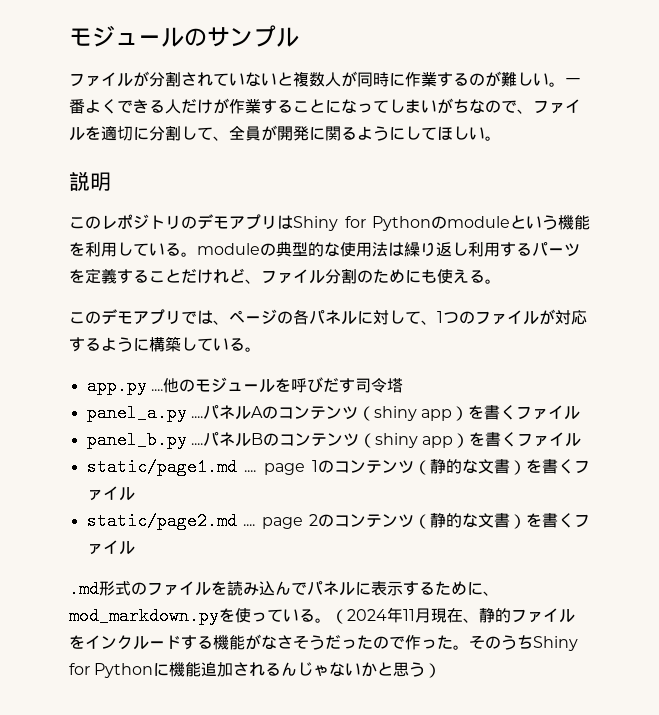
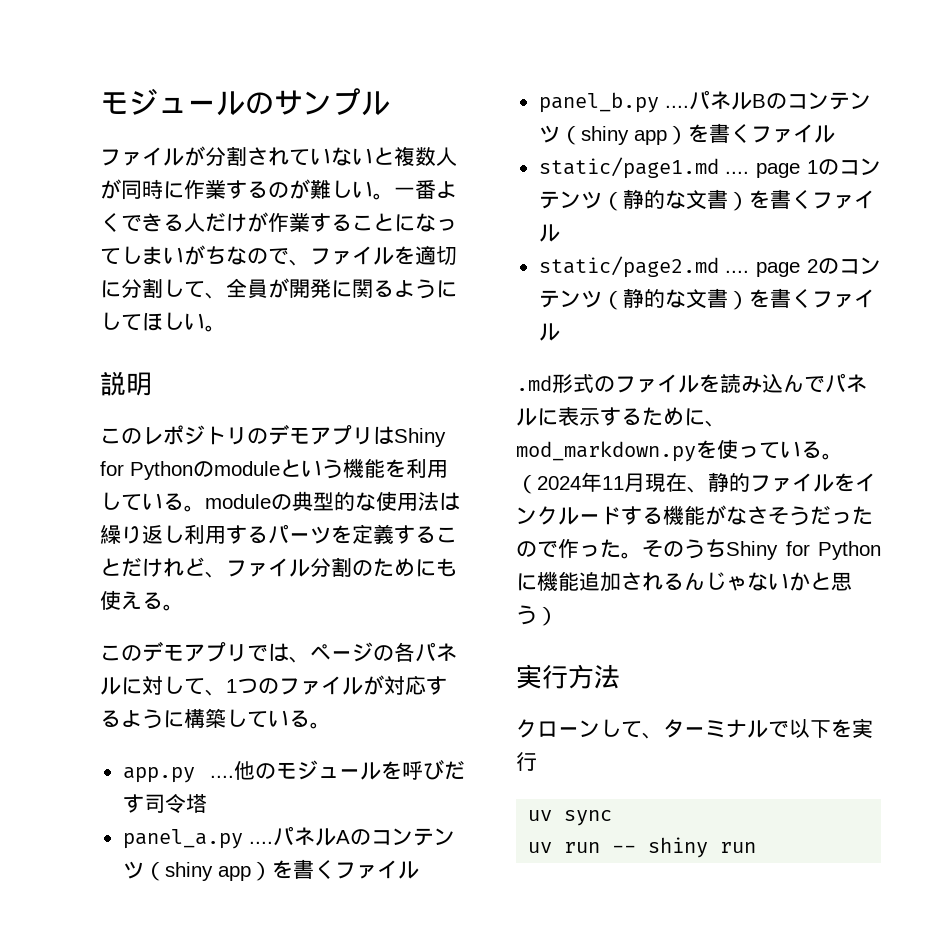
+ 実行方法
+ クローンして、ターミナルで以下を実行
+ uv sync
+ uv run -- shiny run

